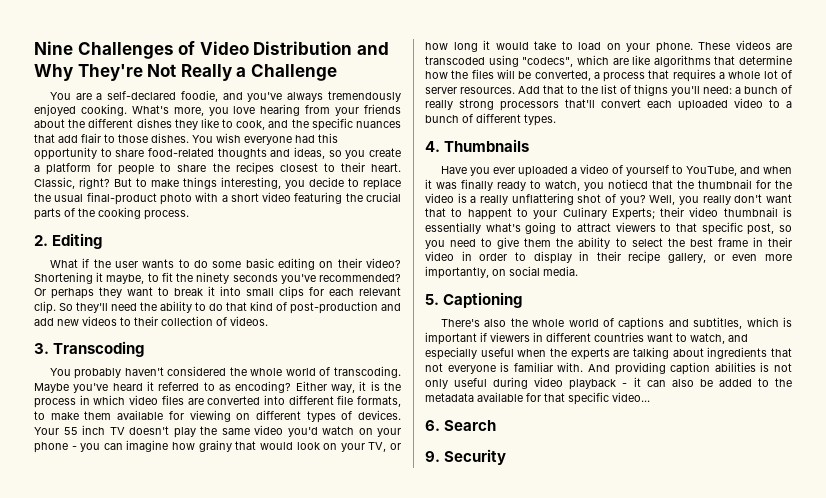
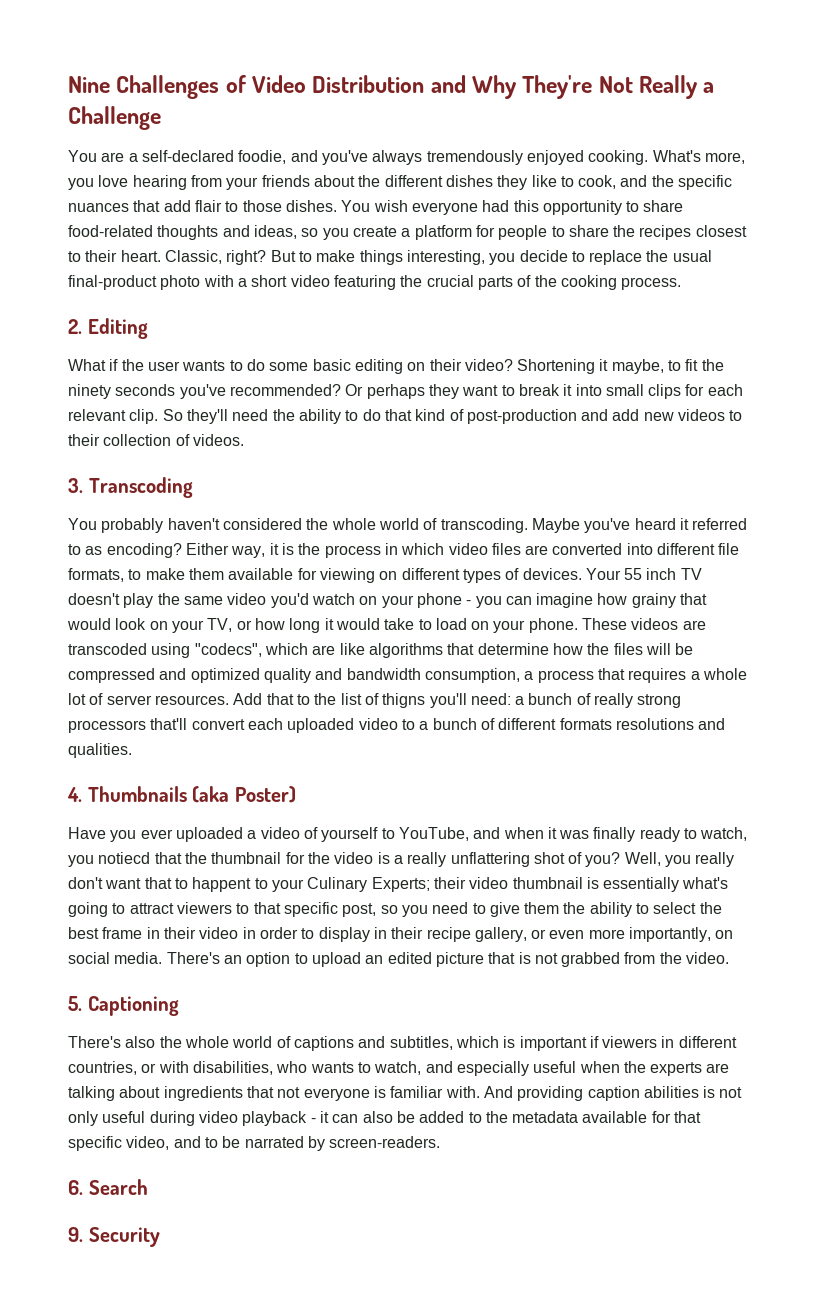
- These videos are transcoded using "codecs", which are like algorithms that determine how the files will be converted, a process that requires a whole lot of server resources.
+ These videos are transcoded using "codecs", which are like algorithms that determine how the files will be compressed and optimized quality and bandwidth consumption, a process that requires a whole lot of server resources.
- Add that to the list of thigns you'll need: a bunch of really strong processors that'll convert each uploaded video to a bunch of different types.
+ Add that to the list of thigns you'll need: a bunch of really strong processors that'll convert each uploaded video to a bunch of different formats resolutions and qualities.
- 4. Thumbnails
+ 4. Thumbnails (aka Poster)
+ There's an option to upload an edited picture that is not grabbed from the video.
- There's also the whole world of captions and subtitles, which is important if viewers in different countries want to watch, and especially useful when the experts are talking about ingredients that not everyone is familiar with.
+ There's also the whole world of captions and subtitles, which is important if viewers in different countries, or with disabilities, who wants to watch, and especially useful when the experts are talking about ingredients that not everyone is familiar with.
- And providing caption abilities is not only useful during video playback - it can also be added to the metadata available for that specific video...
+ And providing caption abilities is not only useful during video playback - it can also be added to the metadata available for that specific video, and to be narrated by screen-readers.

